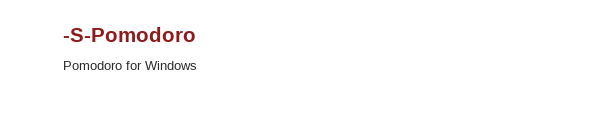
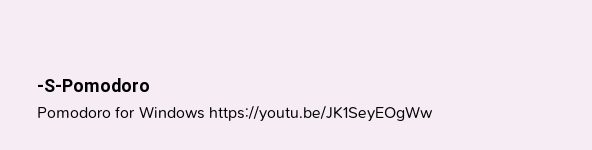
- Pomodoro for Windows
+ Pomodoro for Windows https://youtu.be/JK1SeyEOgWw

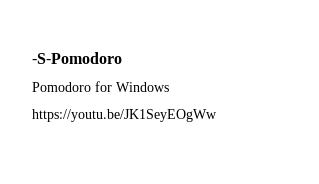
- Pomodoro for Windows https://youtu.be/JK1SeyEOgWw
+ Pomodoro for Windows
+ https://youtu.be/JK1SeyEOgWw

